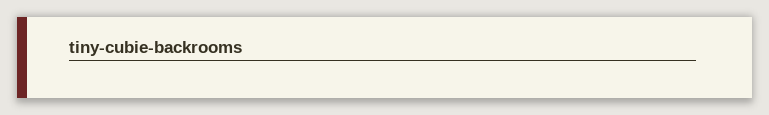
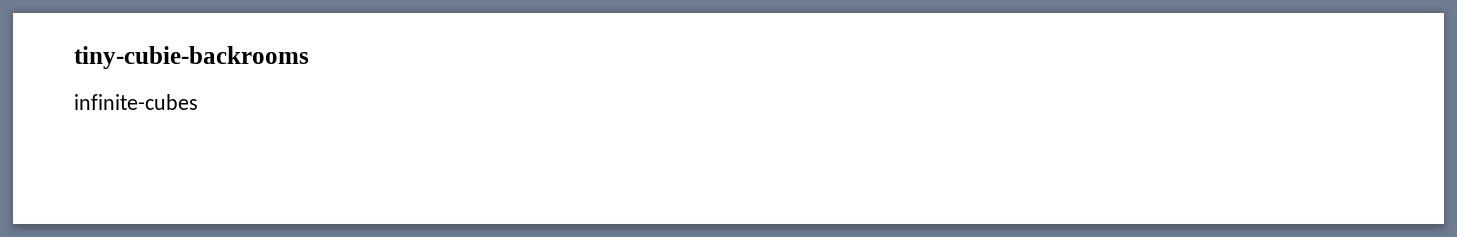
+ infinite-cubes

